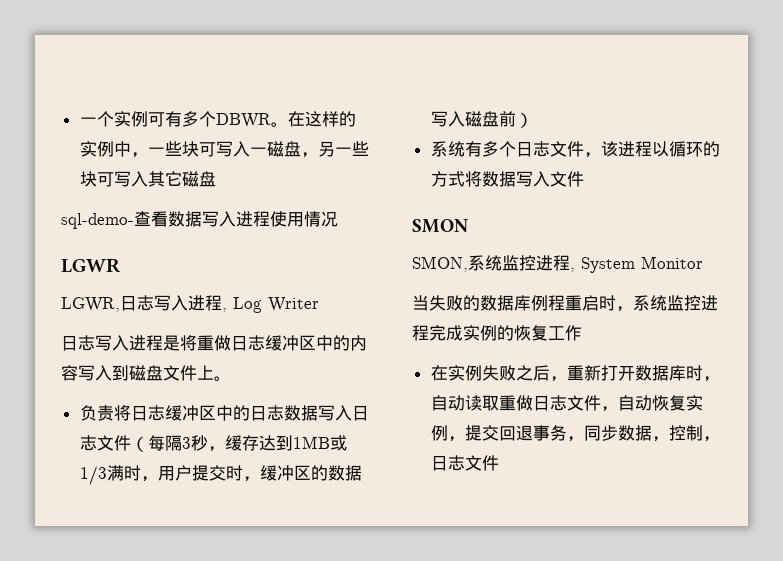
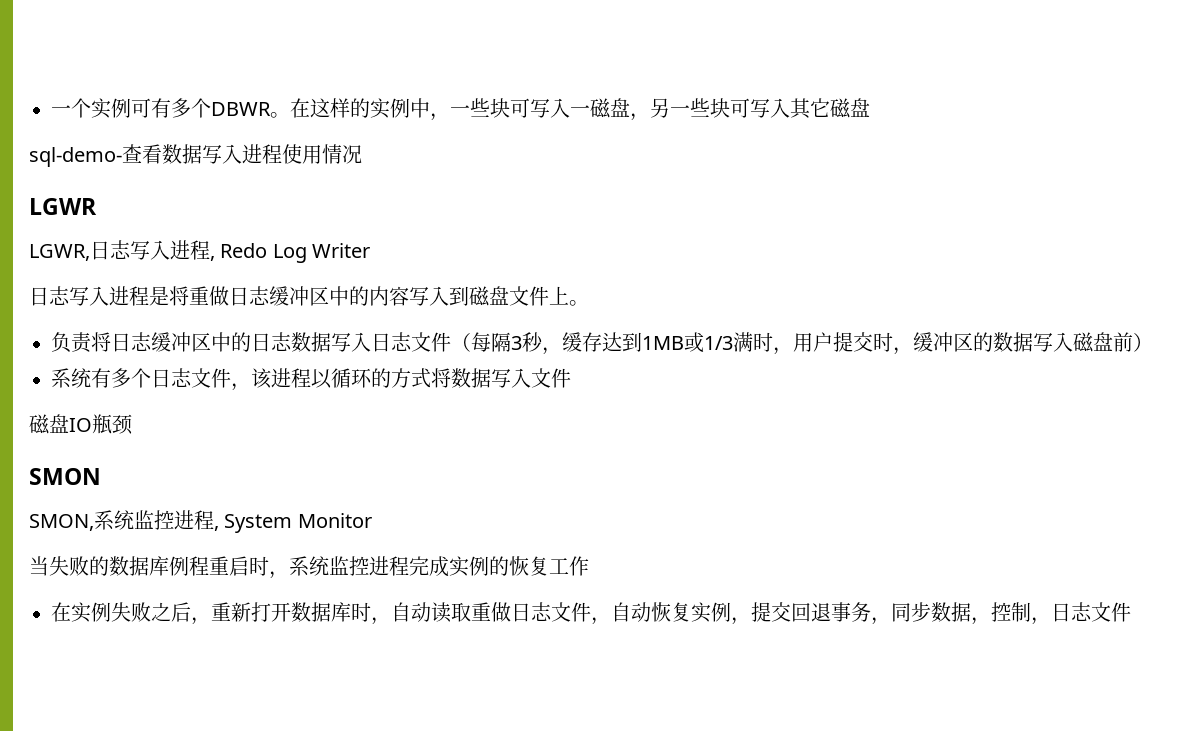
- LGWR,日志写入进程, Log Writer
+ LGWR,日志写入进程, Redo Log Writer
+ 磁盘IO瓶颈

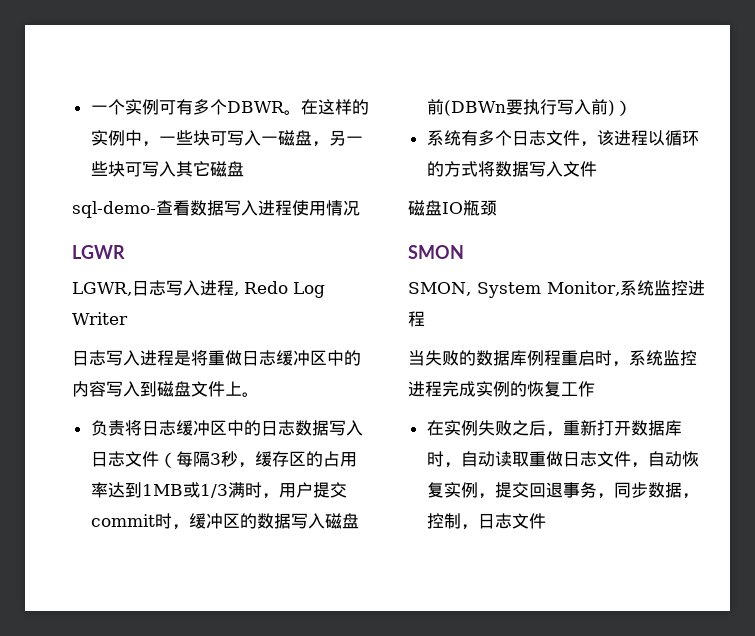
- 负责将日志缓冲区中的日志数据写入日志文件（每隔3秒，缓存达到1MB或1/3满时，用户提交时，缓冲区的数据写入磁盘前）
+ 负责将日志缓冲区中的日志数据写入日志文件（每隔3秒，缓存区的占用率达到1MB或1/3满时，用户提交commit时，缓冲区的数据写入磁盘前(DBWn要执行写入前)）
- SMON,系统监控进程, System Monitor
+ SMON, System Monitor,系统监控进程

